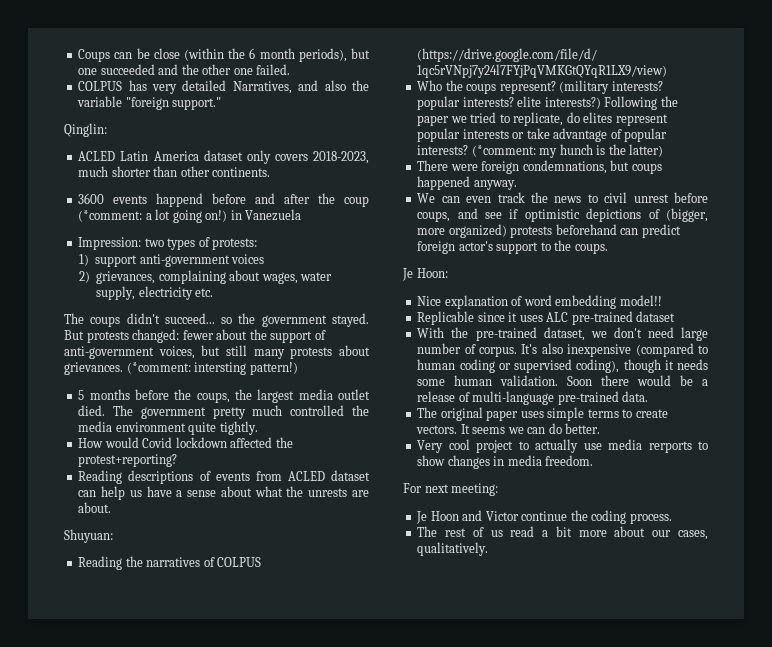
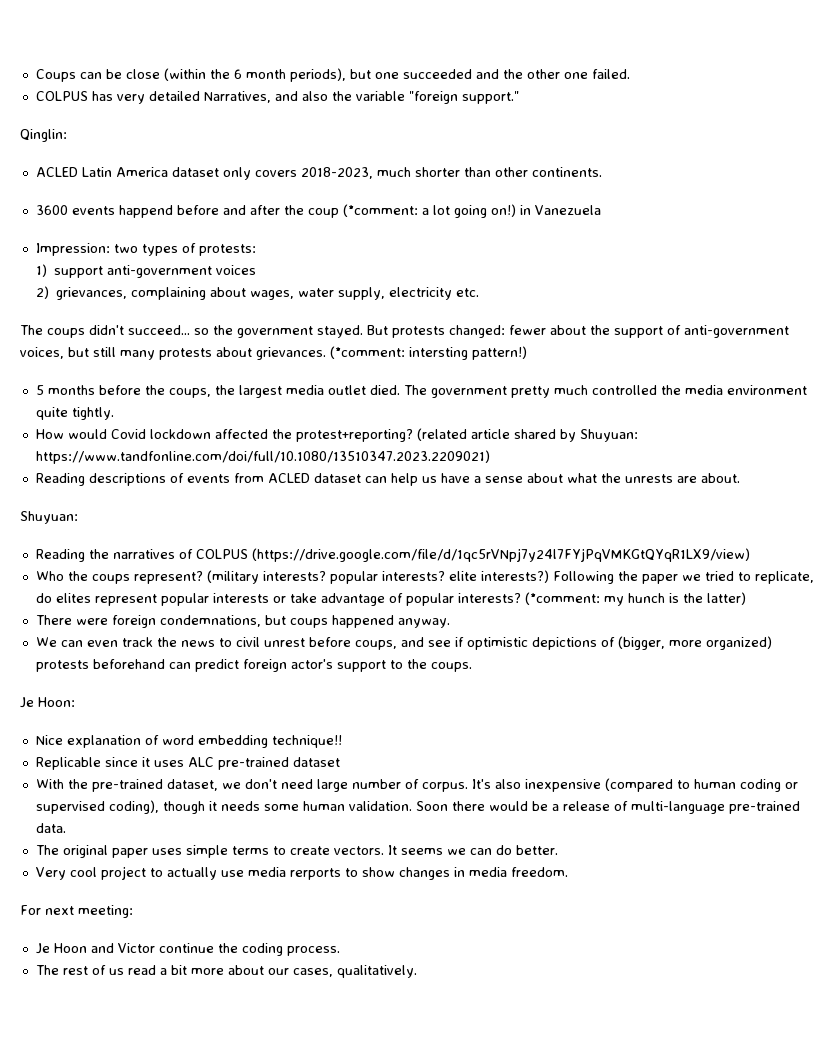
+ (related article shared by Shuyuan: https://www.tandfonline.com/doi/full/10.1080/13510347.2023.2209021)
- Nice explanation of word embedding model!!
+ Nice explanation of word embedding technique!!

